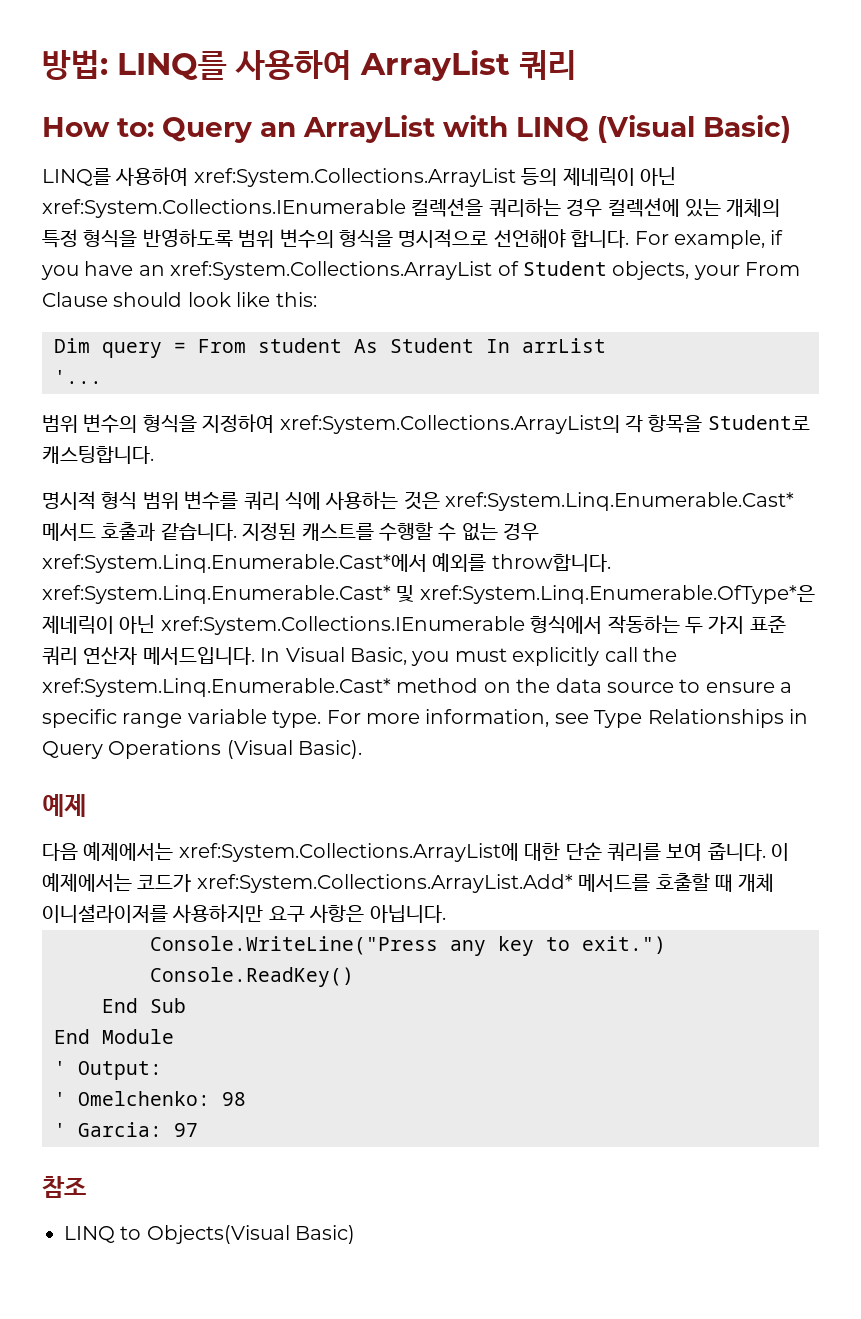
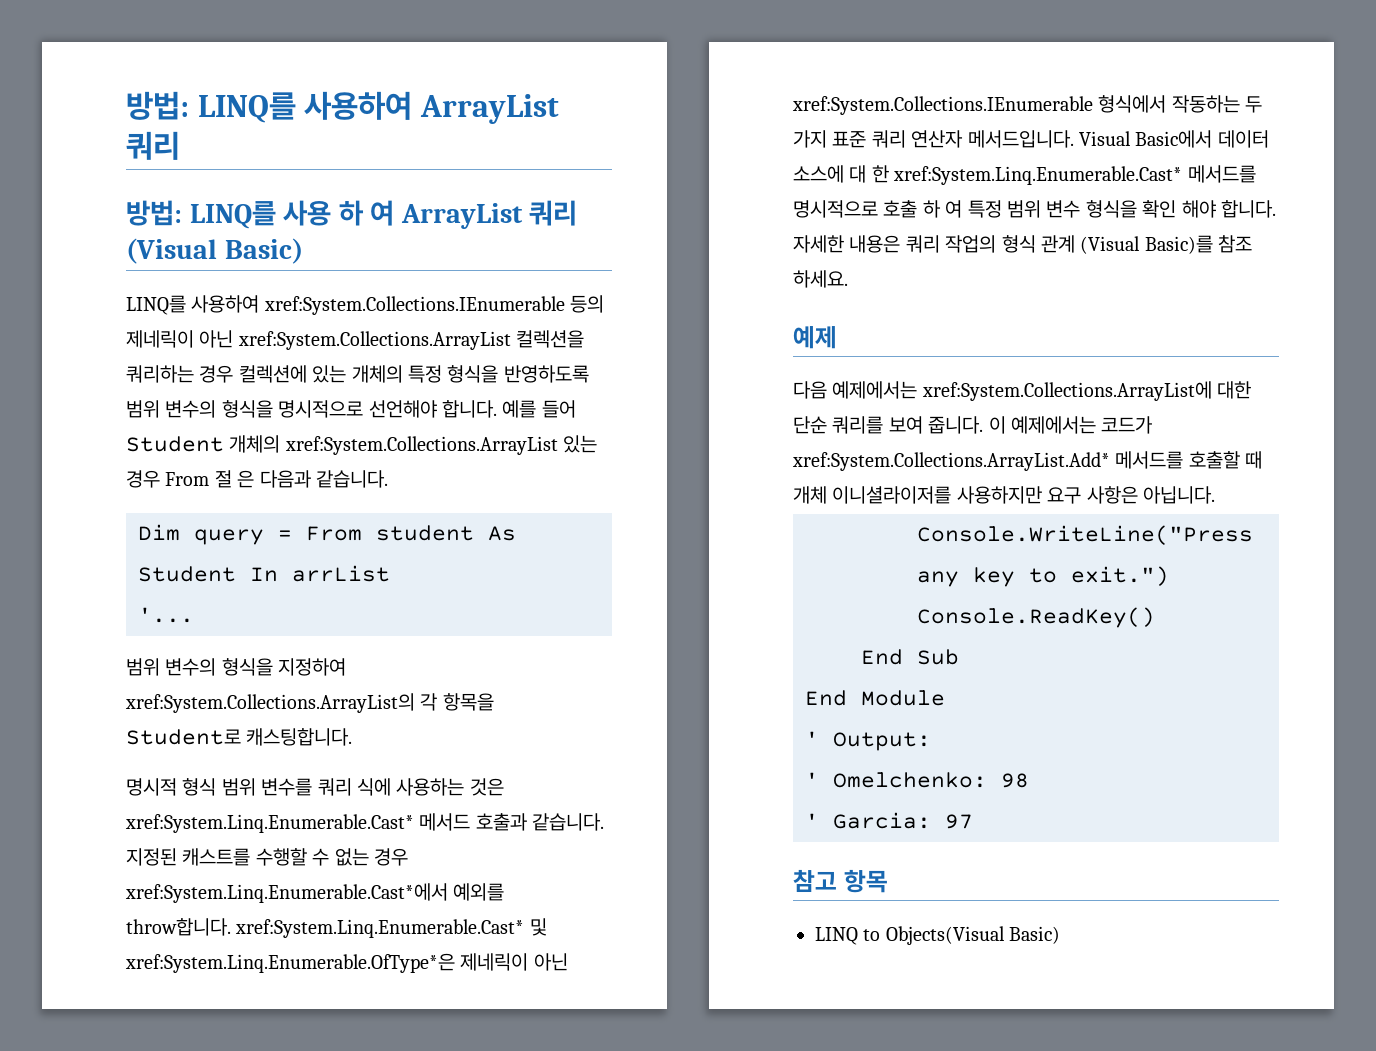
- How to: Query an ArrayList with LINQ (Visual Basic)
+ 방법: LINQ를 사용 하 여 ArrayList 쿼리 (Visual Basic)
- LINQ를 사용하여 xref:System.Collections.ArrayList 등의 제네릭이 아닌 xref:System.Collections.IEnumerable 컬렉션을 쿼리하는 경우 컬렉션에 있는 개체의 특정 형식을 반영하도록 범위 변수의 형식을 명시적으로 선언해야 합니다.
+ LINQ를 사용하여 xref:System.Collections.IEnumerable 등의 제네릭이 아닌 xref:System.Collections.ArrayList 컬렉션을 쿼리하는 경우 컬렉션에 있는 개체의 특정 형식을 반영하도록 범위 변수의 형식을 명시적으로 선언해야 합니다.
- For example, if you have an xref:System.Collections.ArrayList of Student objects, your From Clause should look like this:
+ 예를 들어 Student 개체의 xref:System.Collections.ArrayList 있는 경우 From 절 은 다음과 같습니다.
- In Visual Basic, you must explicitly call the xref:System.Linq.Enumerable.Cast* method on the data source to ensure a specific range variable type. For more information, see Type Relationships in Query Operations (Visual Basic).
+ Visual Basic에서 데이터 소스에 대 한 xref:System.Linq.Enumerable.Cast* 메서드를 명시적으로 호출 하 여 특정 범위 변수 형식을 확인 해야 합니다. 자세한 내용은 쿼리 작업의 형식 관계 (Visual Basic)를 참조 하세요.
- 참조
+ 참고 항목

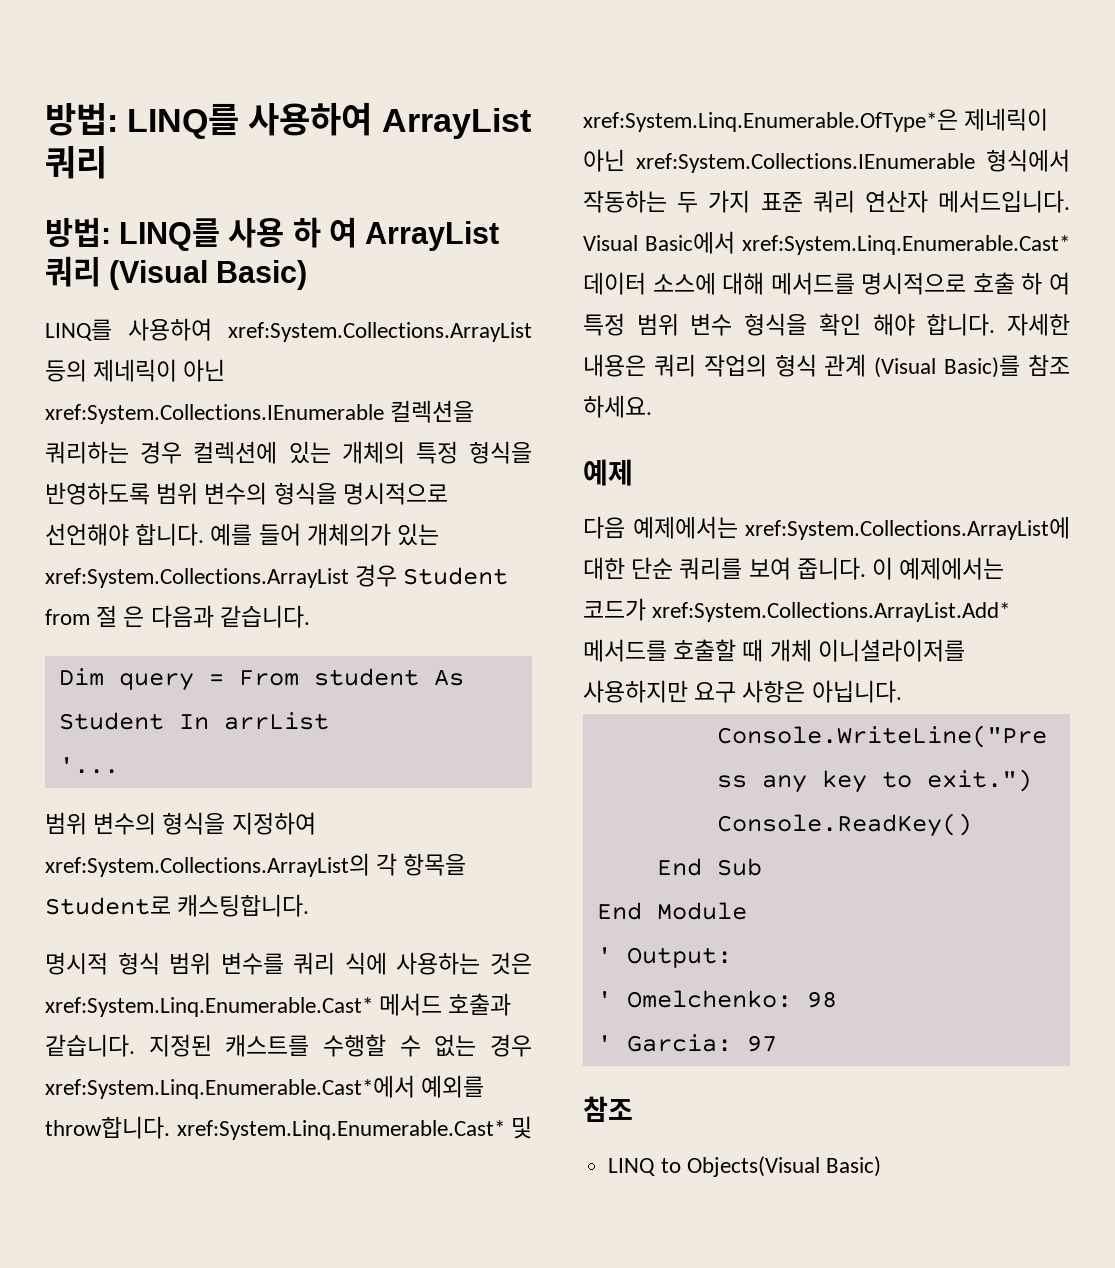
- LINQ를 사용하여 xref:System.Collections.IEnumerable 등의 제네릭이 아닌 xref:System.Collections.ArrayList 컬렉션을 쿼리하는 경우 컬렉션에 있는 개체의 특정 형식을 반영하도록 범위 변수의 형식을 명시적으로 선언해야 합니다.
+ LINQ를 사용하여 xref:System.Collections.ArrayList 등의 제네릭이 아닌 xref:System.Collections.IEnumerable 컬렉션을 쿼리하는 경우 컬렉션에 있는 개체의 특정 형식을 반영하도록 범위 변수의 형식을 명시적으로 선언해야 합니다.
- 예를 들어 Student 개체의 xref:System.Collections.ArrayList 있는 경우 From 절 은 다음과 같습니다.
+ 예를 들어 개체의가 있는 xref:System.Collections.ArrayList 경우 Student from 절 은 다음과 같습니다.
- Visual Basic에서 데이터 소스에 대 한 xref:System.Linq.Enumerable.Cast* 메서드를 명시적으로 호출 하 여 특정 범위 변수 형식을 확인 해야 합니다.
+ Visual Basic에서 xref:System.Linq.Enumerable.Cast* 데이터 소스에 대해 메서드를 명시적으로 호출 하 여 특정 범위 변수 형식을 확인 해야 합니다.
  ' Garcia: 97
- 참고 항목
+ 참조

